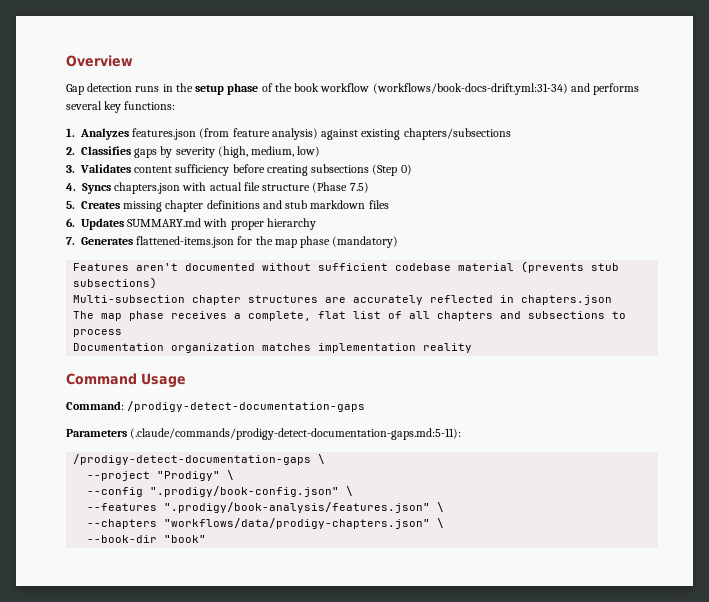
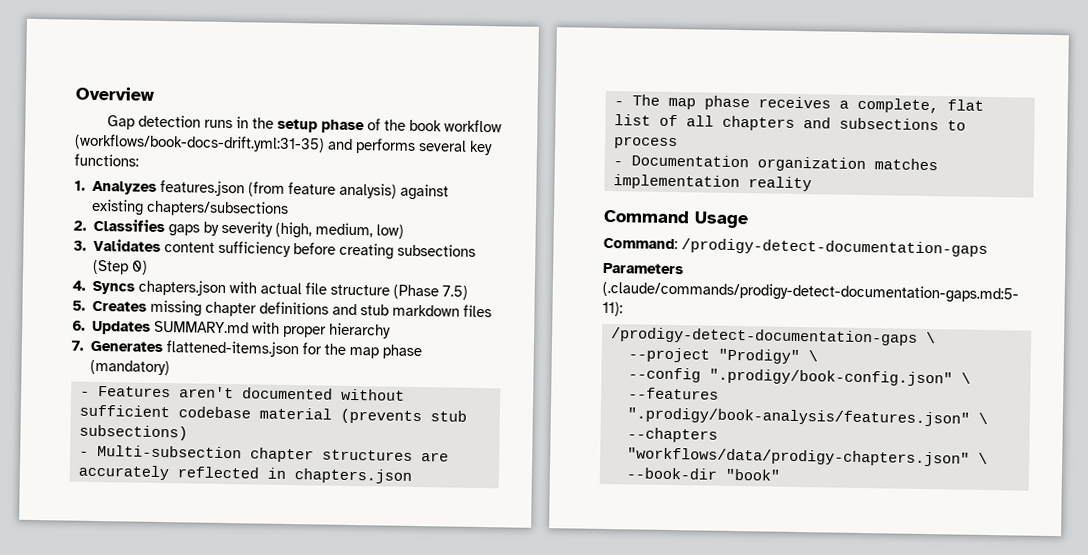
- Gap detection runs in the setup phase of the book workflow (workflows/book-docs-drift.yml:31-34) and performs several key functions:
+ Gap detection runs in the setup phase of the book workflow (workflows/book-docs-drift.yml:31-35) and performs several key functions:
- Features aren't documented without sufficient codebase material (prevents stub subsections)
+ - Features aren't documented without sufficient codebase material (prevents stub subsections)
- Multi-subsection chapter structures are accurately reflected in chapters.json
+ - Multi-subsection chapter structures are accurately reflected in chapters.json
- The map phase receives a complete, flat list of all chapters and subsections to process
+ - The map phase receives a complete, flat list of all chapters and subsections to process
- Documentation organization matches implementation reality
+ - Documentation organization matches implementation reality

